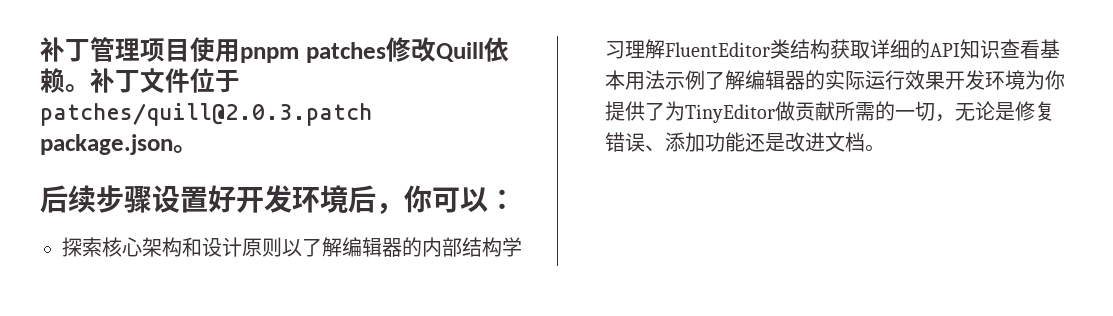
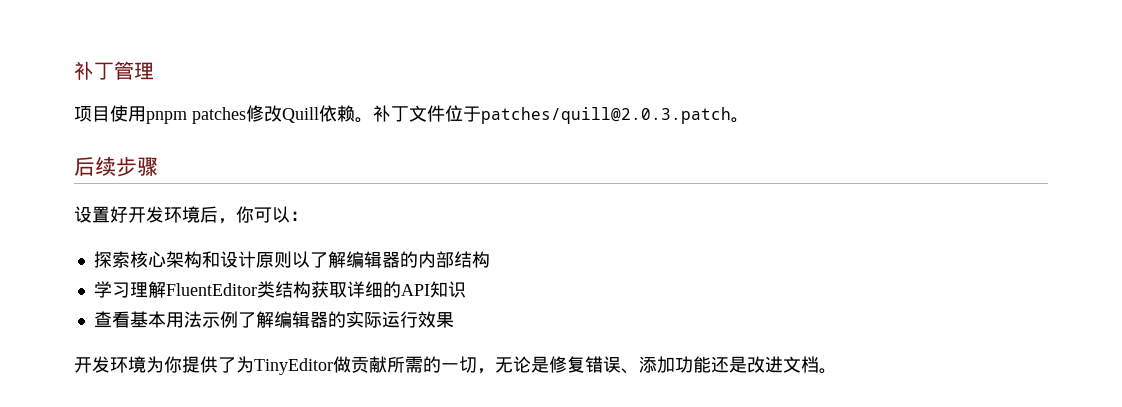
- 补丁管理项目使用pnpm patches修改Quill依赖。
+ 补丁管理
+ 项目使用pnpm patches修改Quill依赖。
- 补丁文件位于patches/quill@2.0.3.patch package.json。
+ 补丁文件位于patches/quill@2.0.3.patch。
- 后续步骤设置好开发环境后，你可以：
+ 后续步骤
+ 设置好开发环境后，你可以：
- 探索核心架构和设计原则以了解编辑器的内部结构学习理解FluentEditor类结构获取详细的API知识查看基本用法示例了解编辑器的实际运行效果开发环境为你提供了为TinyEditor做贡献所需的一切，无论是修复错误、添加功能还是改进文档。
+ 探索核心架构和设计原则以了解编辑器的内部结构
+ 学习理解FluentEditor类结构获取详细的API知识
+ 查看基本用法示例了解编辑器的实际运行效果
+ 开发环境为你提供了为TinyEditor做贡献所需的一切，无论是修复错误、添加功能还是改进文档。

